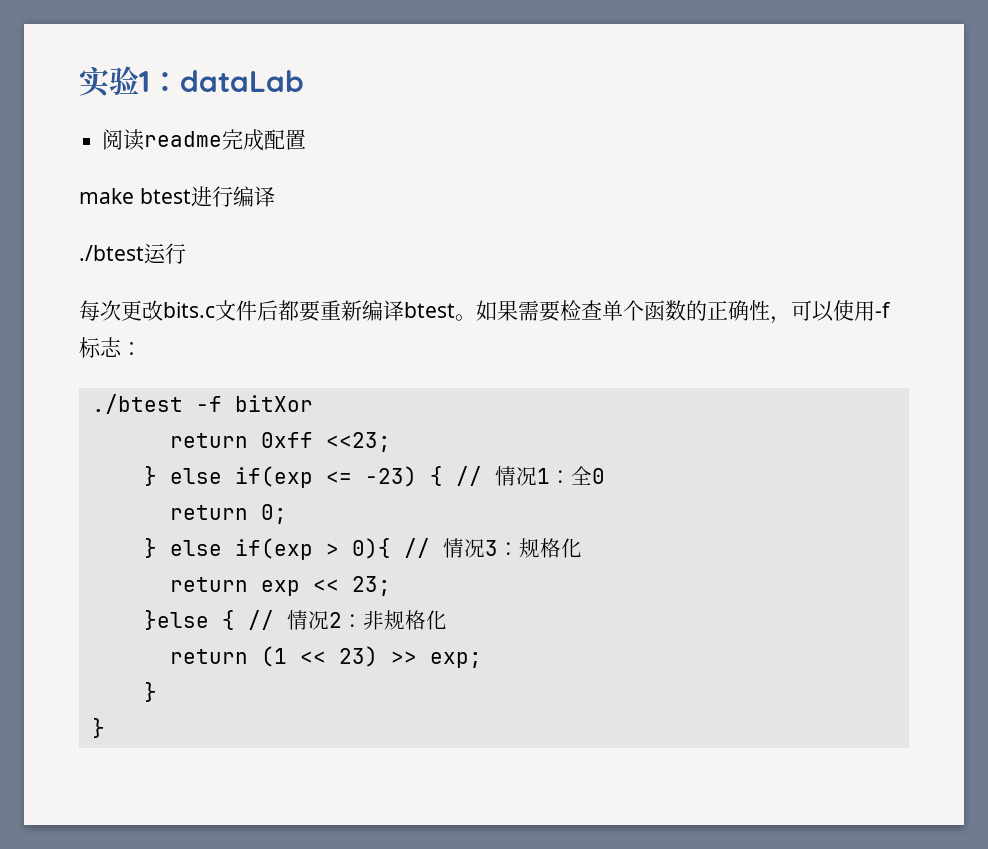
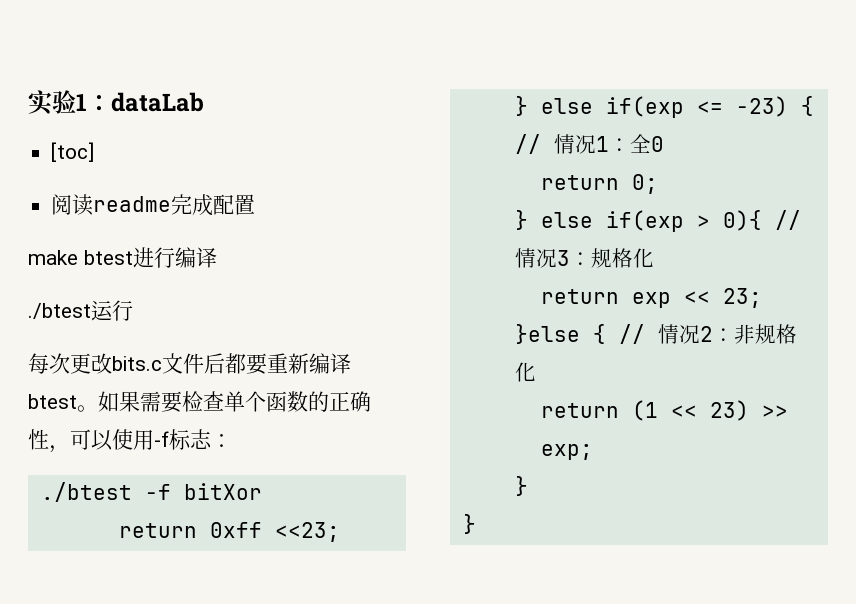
+ [toc]

